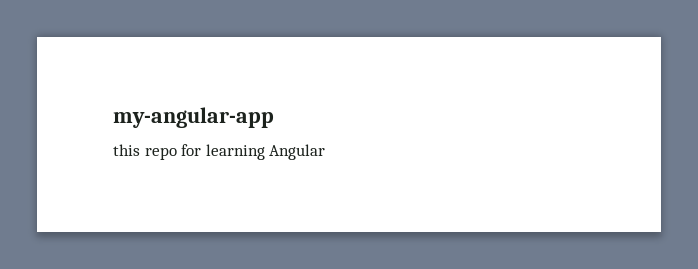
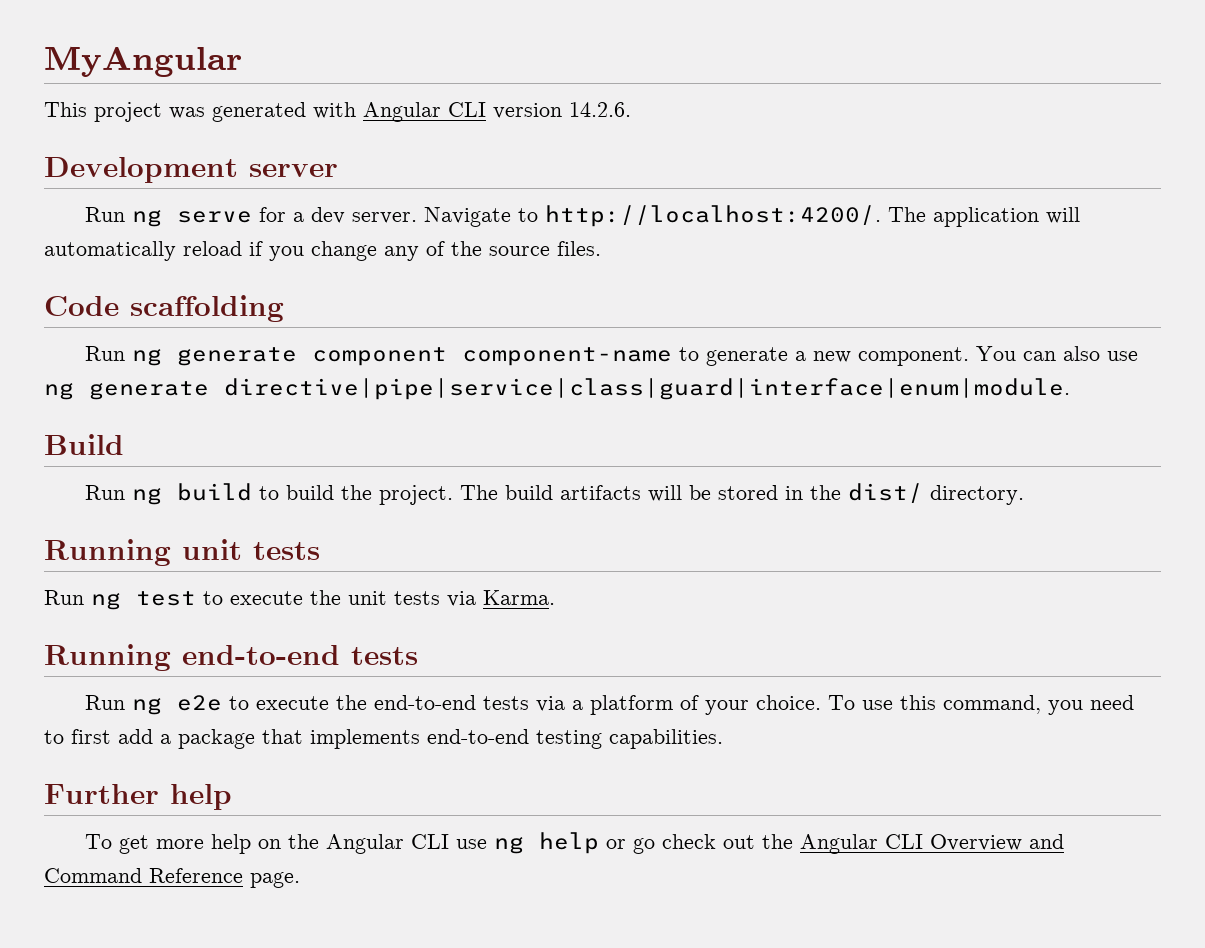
- my-angular-app
- this repo for learning Angular
+ MyAngular
+ This project was generated with Angular CLI version 14.2.6.
+ Development server
+ Run ng serve for a dev server. Navigate to http://localhost:4200/. The application will automatically reload if you change any of the source files.
+ Code scaffolding
+ Run ng generate component component-name to generate a new component. You can also use ng generate directive|pipe|service|class|guard|interface|enum|module.
+ Build
+ Run ng build to build the project. The build artifacts will be stored in the dist/ directory.
+ Running unit tests
+ Run ng test to execute the unit tests via Karma.
+ Running end-to-end tests
+ Run ng e2e to execute the end-to-end tests via a platform of your choice. To use this command, you need to first add a package that implements end-to-end testing capabilities.
+ Further help
+ To get more help on the Angular CLI use ng help or go check out the Angular CLI Overview and Command Reference page.

